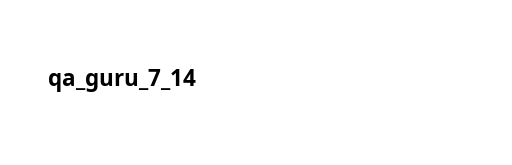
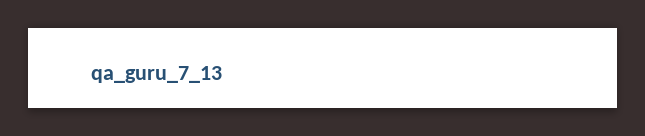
- qa_guru_7_14
+ qa_guru_7_13

